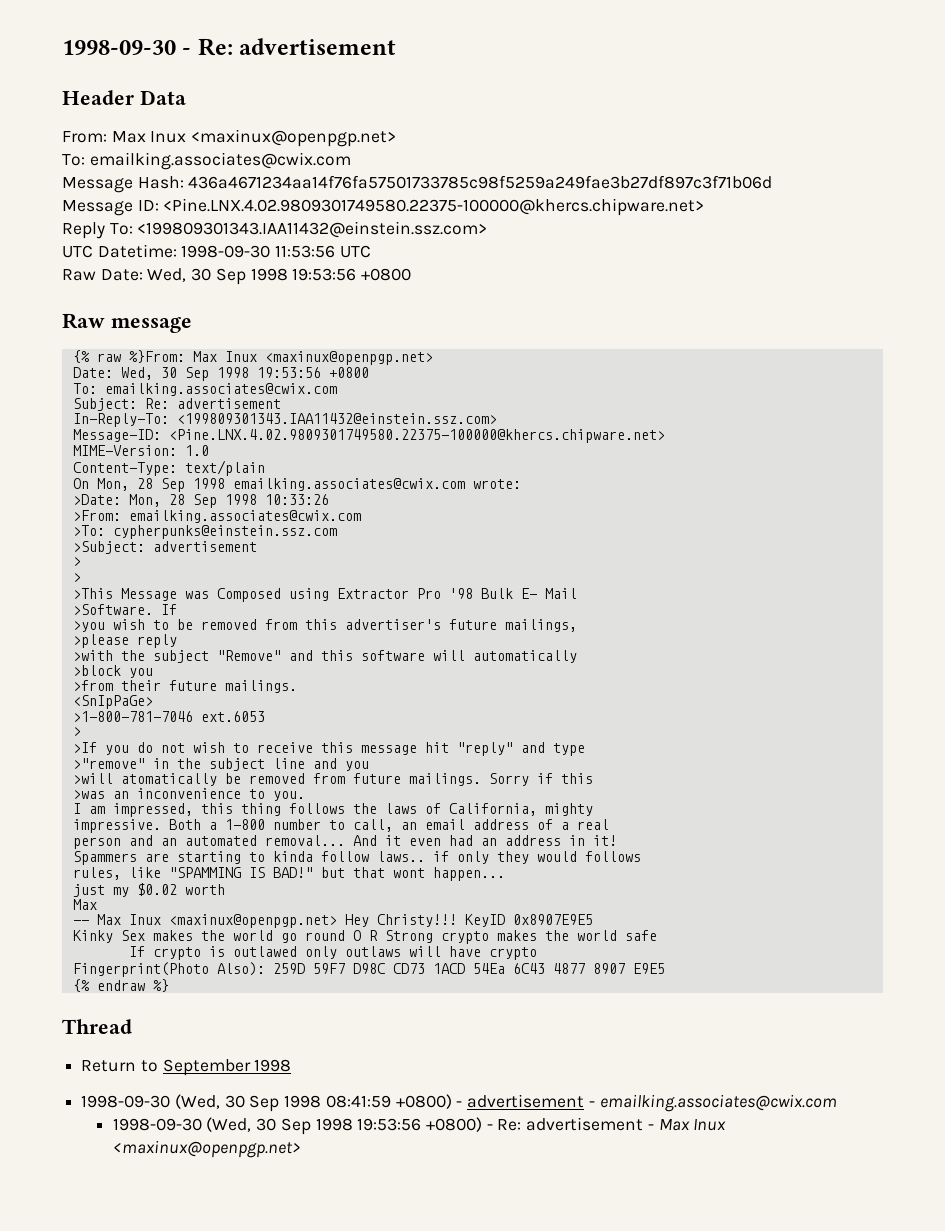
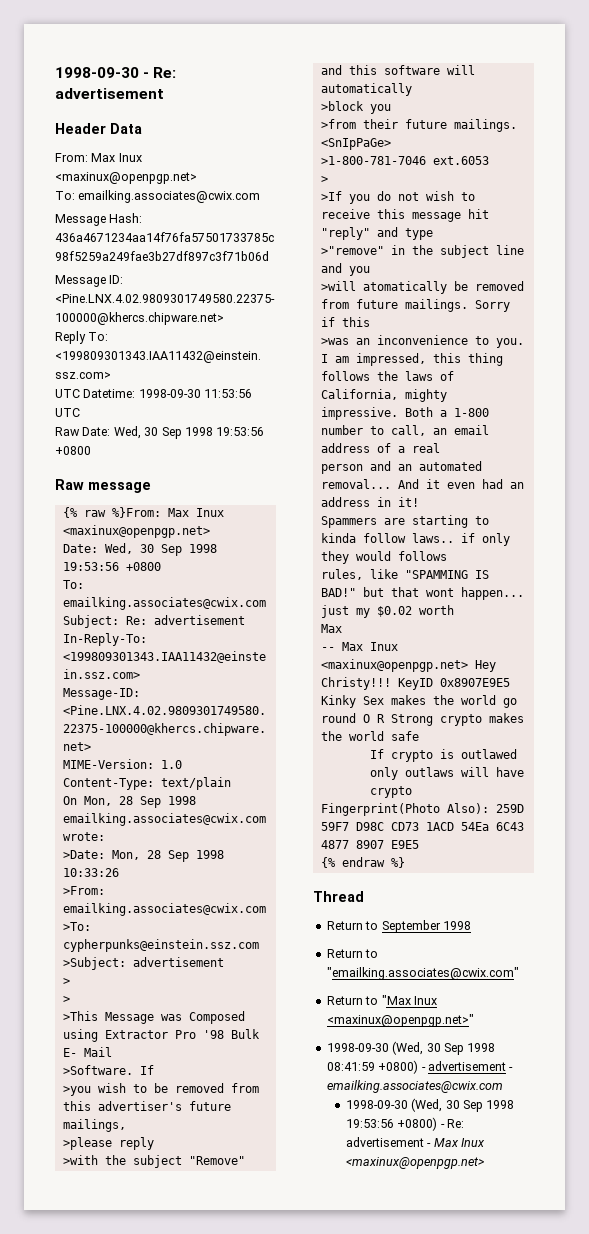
+ Return to "emailking.associates@cwix.com"
+ Return to "Max Inux <maxinux@openpgp.net>"

